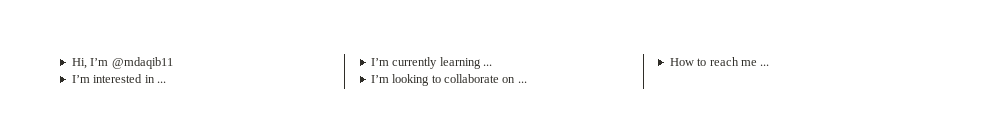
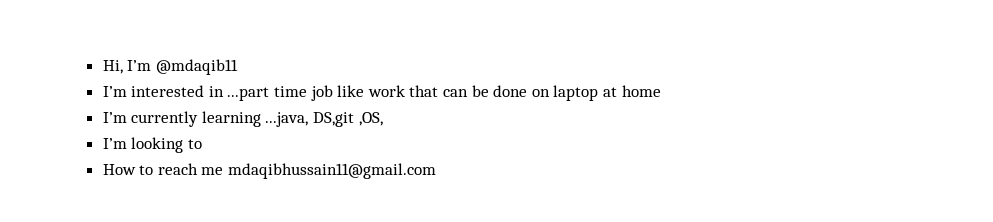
- I’m interested in ...
+ I’m interested in ...part time job like work that can be done on laptop at home
- I’m currently learning ...
+ I’m currently learning ...java, DS,git ,OS,
- I’m looking to collaborate on ...
+ I’m looking to
- How to reach me ...
+ How to reach me mdaqibhussain11@gmail.com

